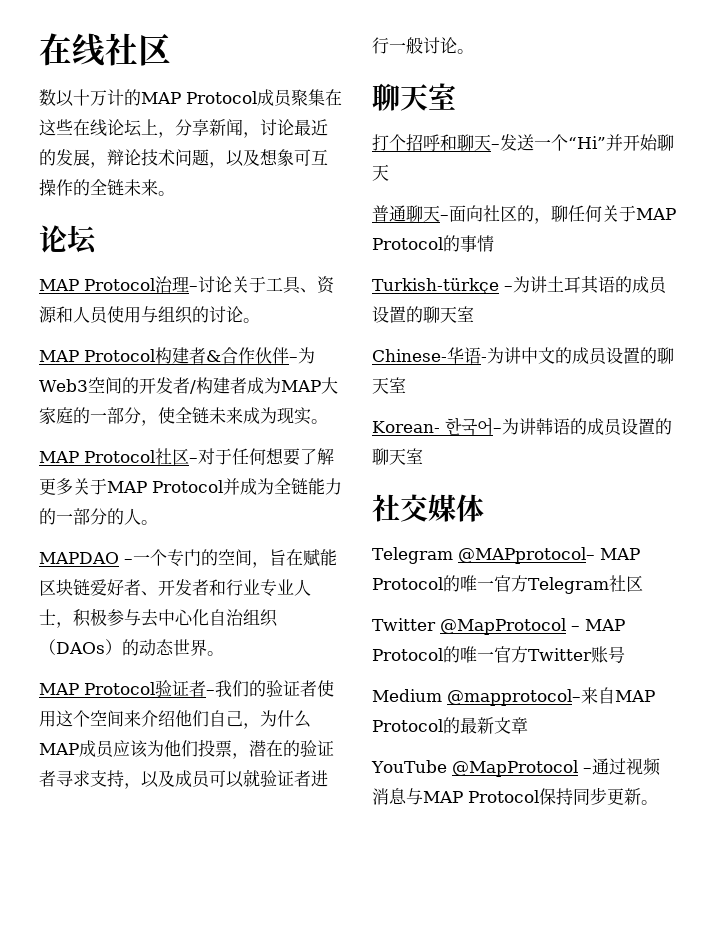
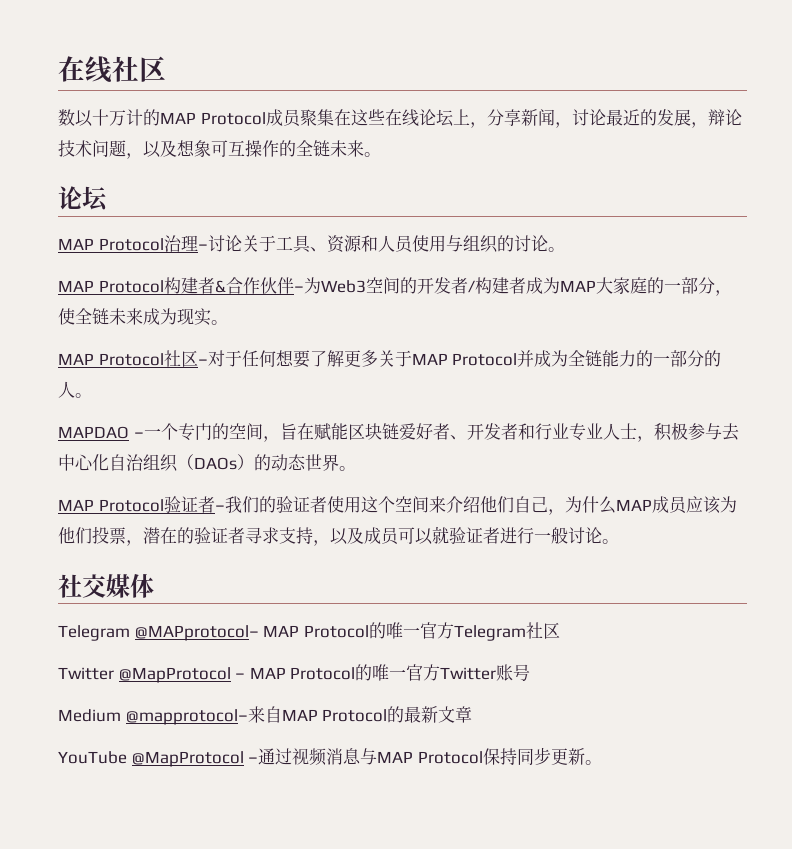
  MAP Protocol验证者–我们的验证者使用这个空间来介绍他们自己，为什么MAP成员应该为他们投票，潜在的验证者寻求支持，以及成员可以就验证者进行一般讨论。
- 聊天室
- 打个招呼和聊天–发送一个“Hi”并开始聊天
- 普通聊天–面向社区的，聊任何关于MAP Protocol的事情
- Turkish-türkçe –为讲土耳其语的成员设置的聊天室
- Chinese-华语-为讲中文的成员设置的聊天室
- Korean- 한국어–为讲韩语的成员设置的聊天室

